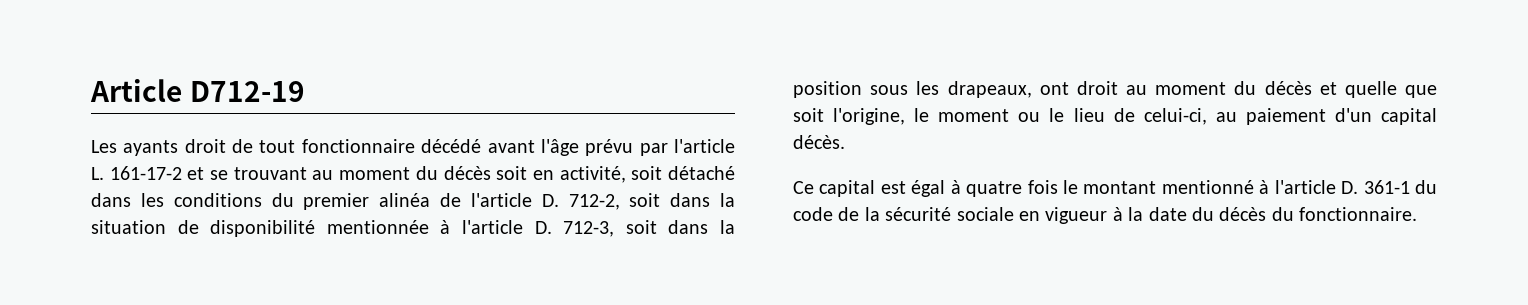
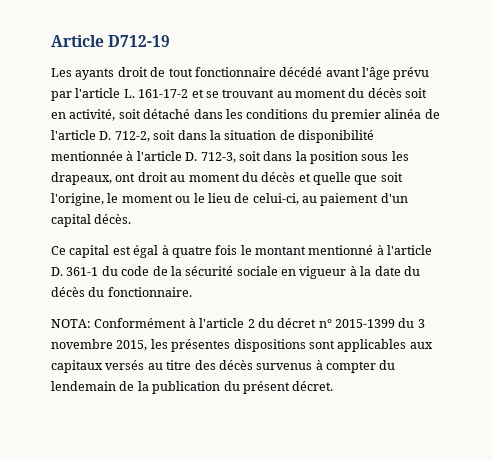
+ NOTA: Conformément à l'article 2 du décret n° 2015-1399 du 3 novembre 2015, les présentes dispositions sont applicables aux capitaux versés au titre des décès survenus à compter du lendemain de la publication du présent décret.

